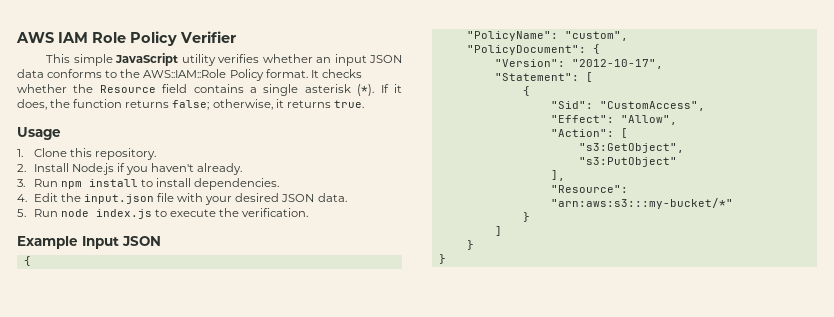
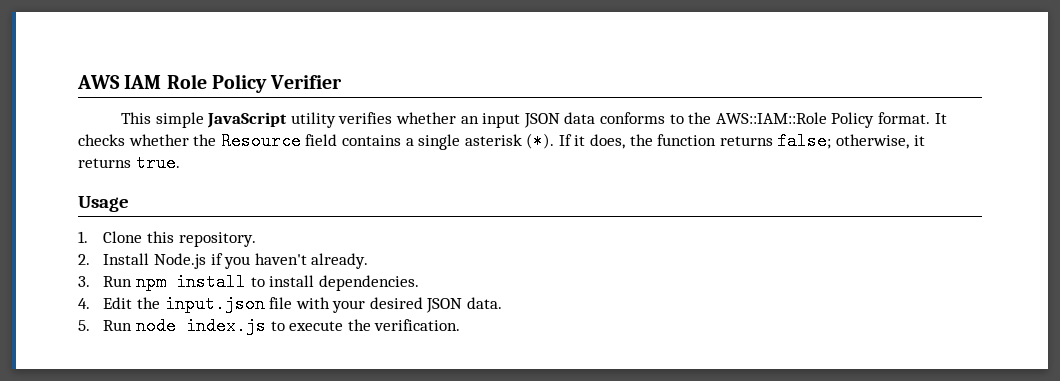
- Example Input JSON
- {
- "PolicyName": "custom",
- "PolicyDocument": {
- "Version": "2012-10-17",
- "Statement": [
- {
- "Sid": "CustomAccess",
- "Effect": "Allow",
- "Action": [
- "s3:GetObject",
- "s3:PutObject"
- ],
- "Resource": "arn:aws:s3:::my-bucket/*"
- }
- ]
- }
- }

